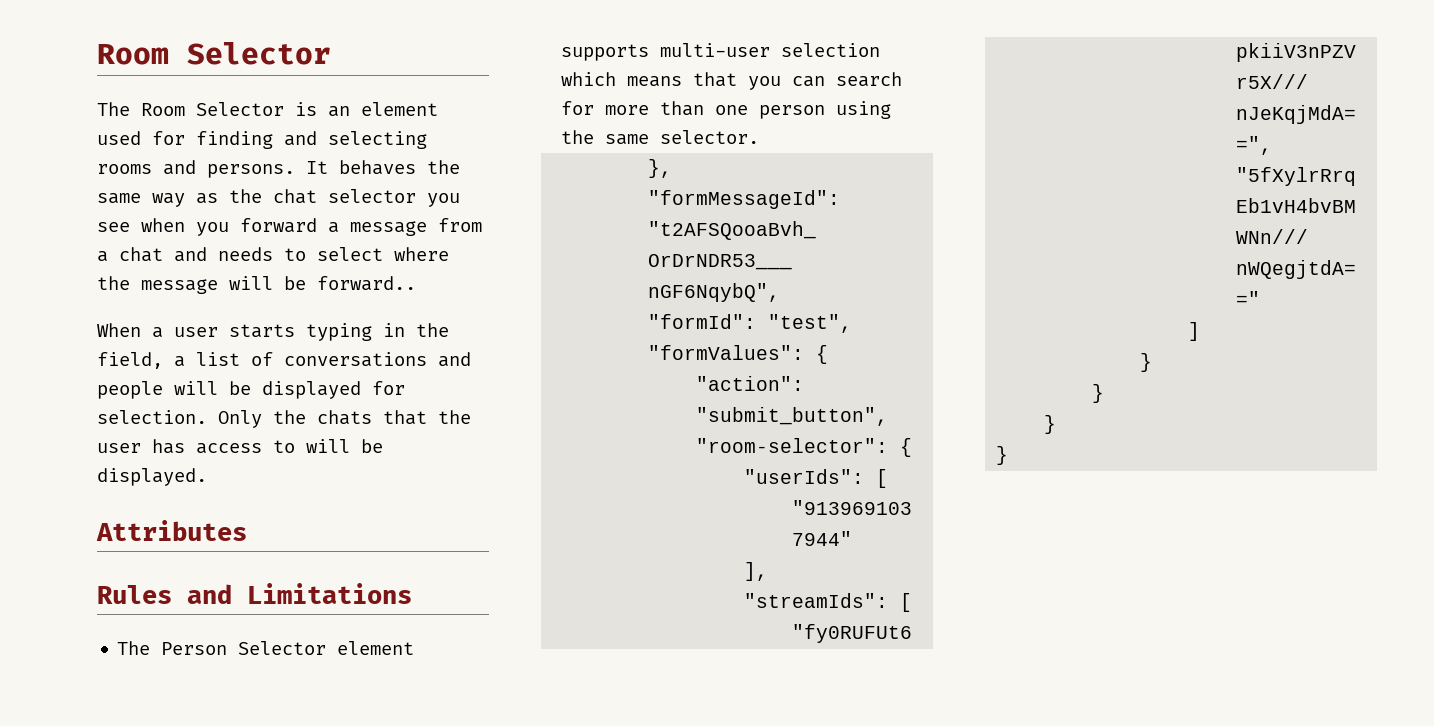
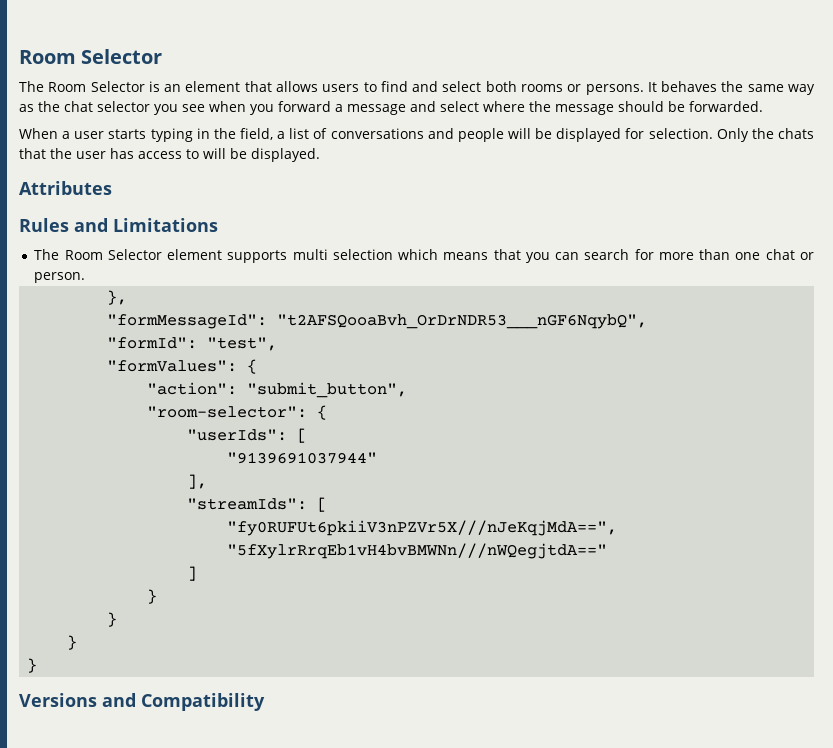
- The Room Selector is an element used for finding and selecting rooms and persons.
+ The Room Selector is an element that allows users to find and select both rooms or persons.
- It behaves the same way as the chat selector you see when you forward a message from a chat and needs to select where the message will be forward..
+ It behaves the same way as the chat selector you see when you forward a message and select where the message should be forwarded.
- The Person Selector element supports multi-user selection which means that you can search for more than one person using the same selector.
+ The Room Selector element supports multi selection which means that you can search for more than one chat or person.
+ Versions and Compatibility

